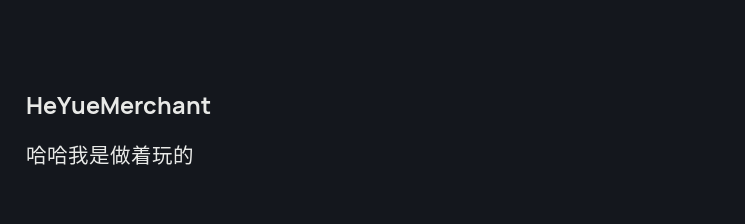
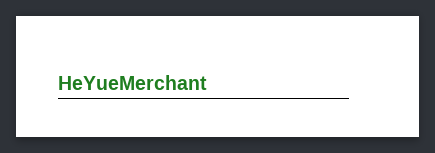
- 哈哈我是做着玩的

